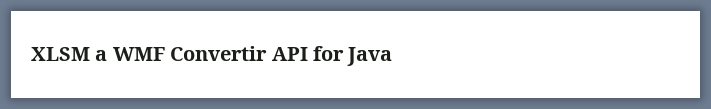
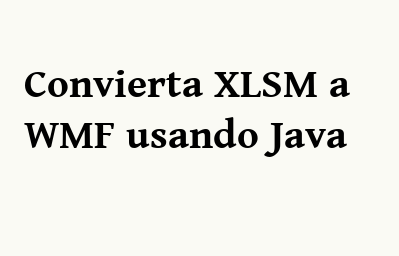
- XLSM a WMF Convertir API for Java
+ Convierta XLSM a WMF usando Java

